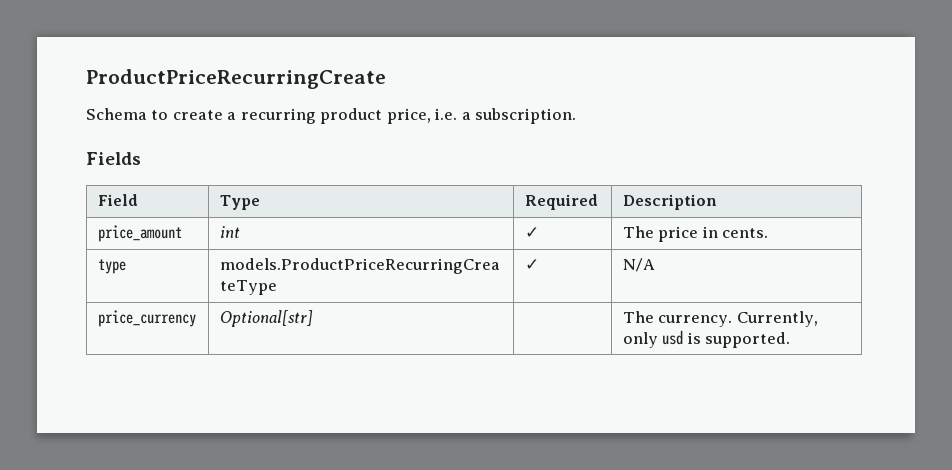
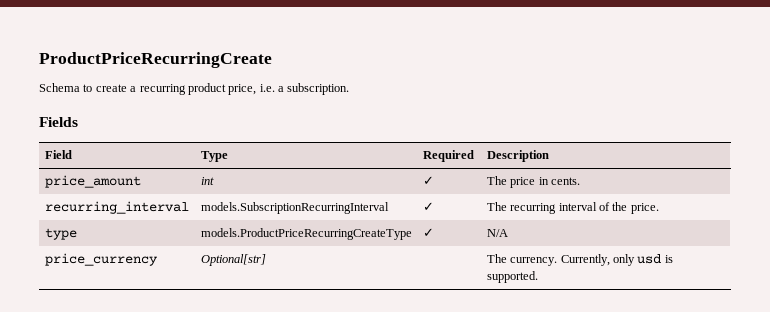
+ recurring_interval | models.SubscriptionRecurringInterval | ✓ | The recurring interval of the price.

